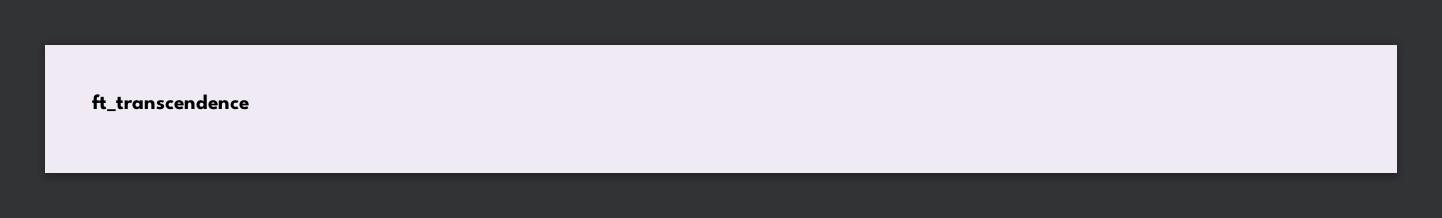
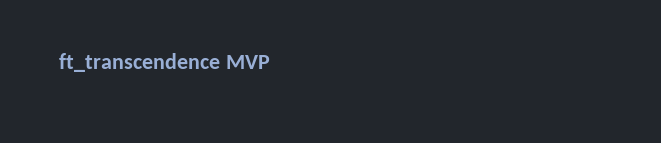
- ft_transcendence
+ ft_transcendence MVP

